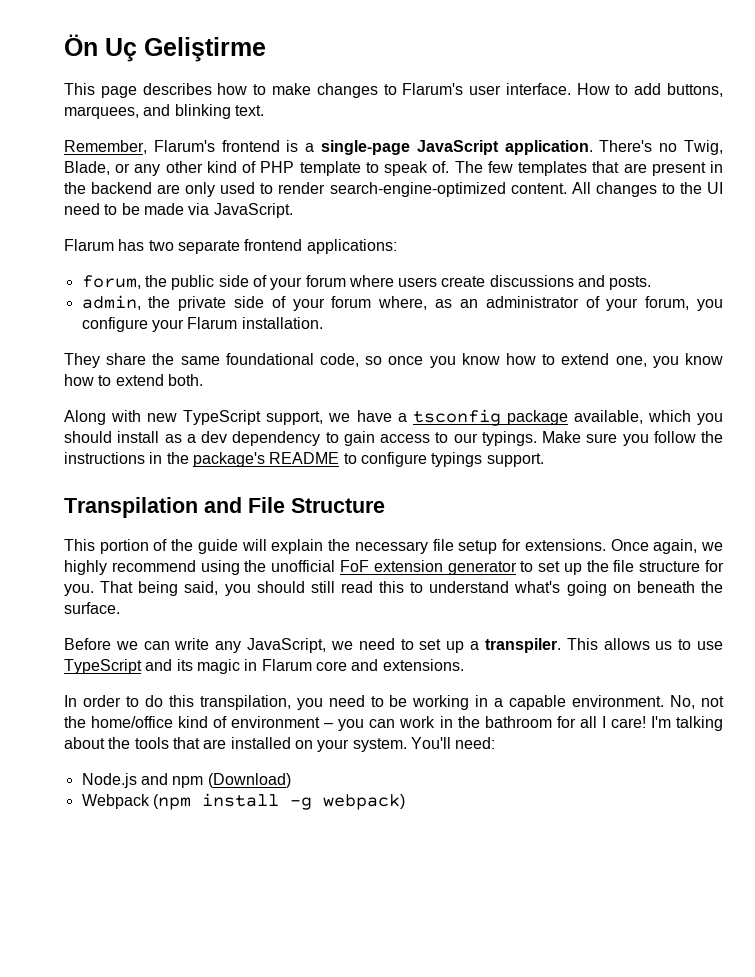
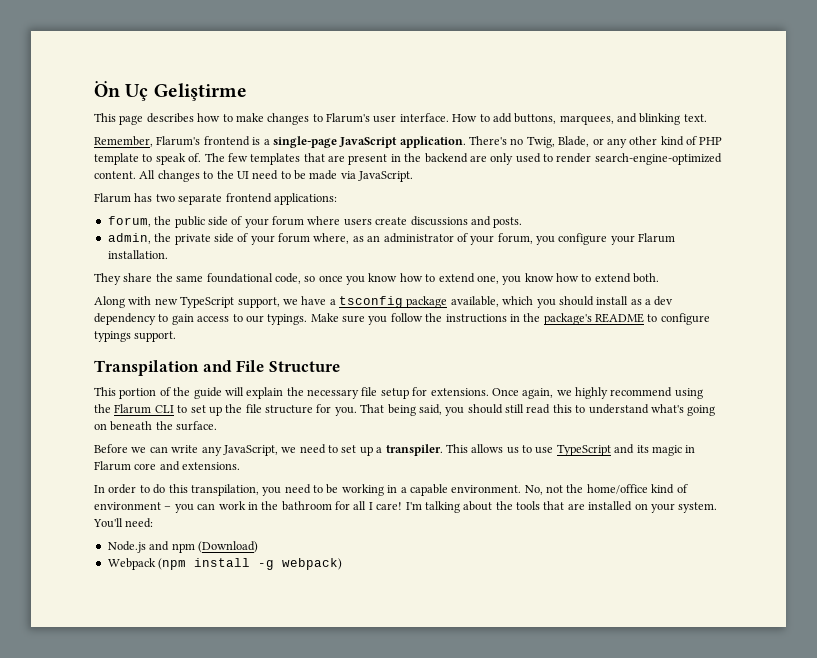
- Once again, we highly recommend using the unofficial FoF extension generator to set up the file structure for you.
+ Once again, we highly recommend using the Flarum CLI to set up the file structure for you.

